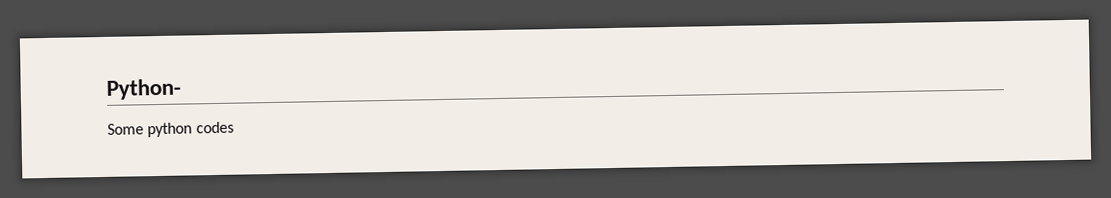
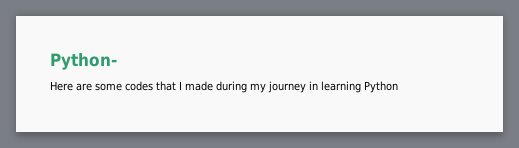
- Some python codes
+ Here are some codes that I made during my journey in learning Python

